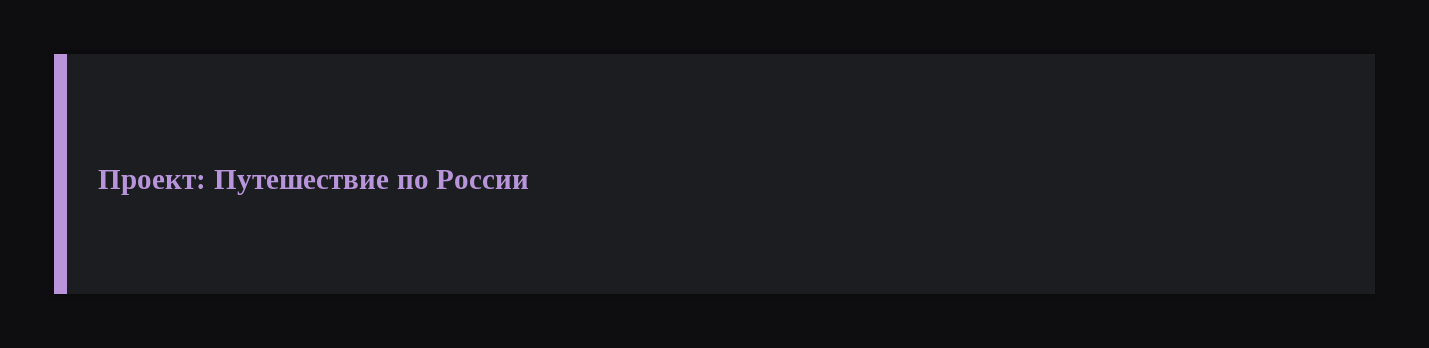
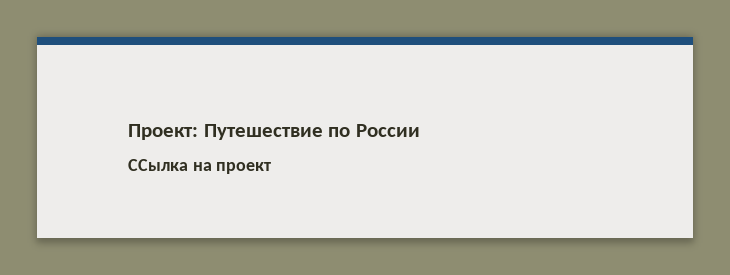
+ ССылка на проект

